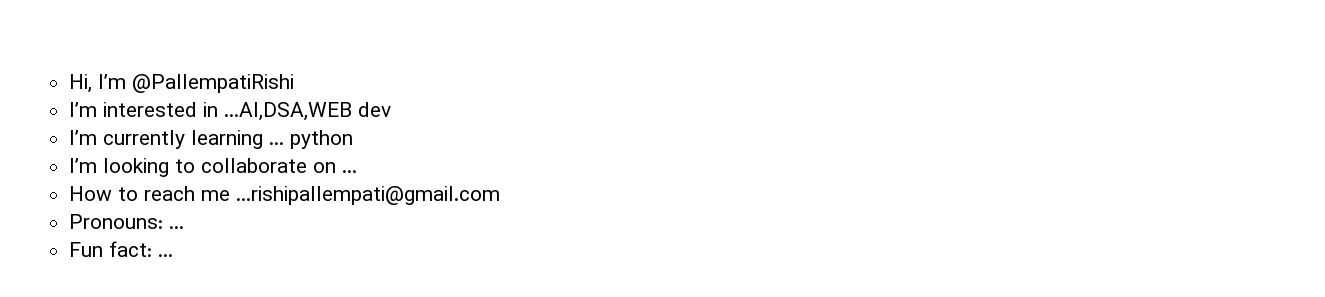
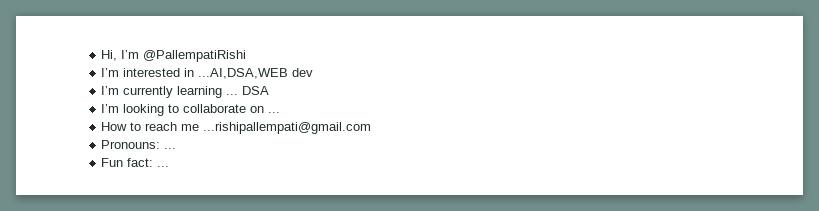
- I’m currently learning ... python
+ I’m currently learning ... DSA

